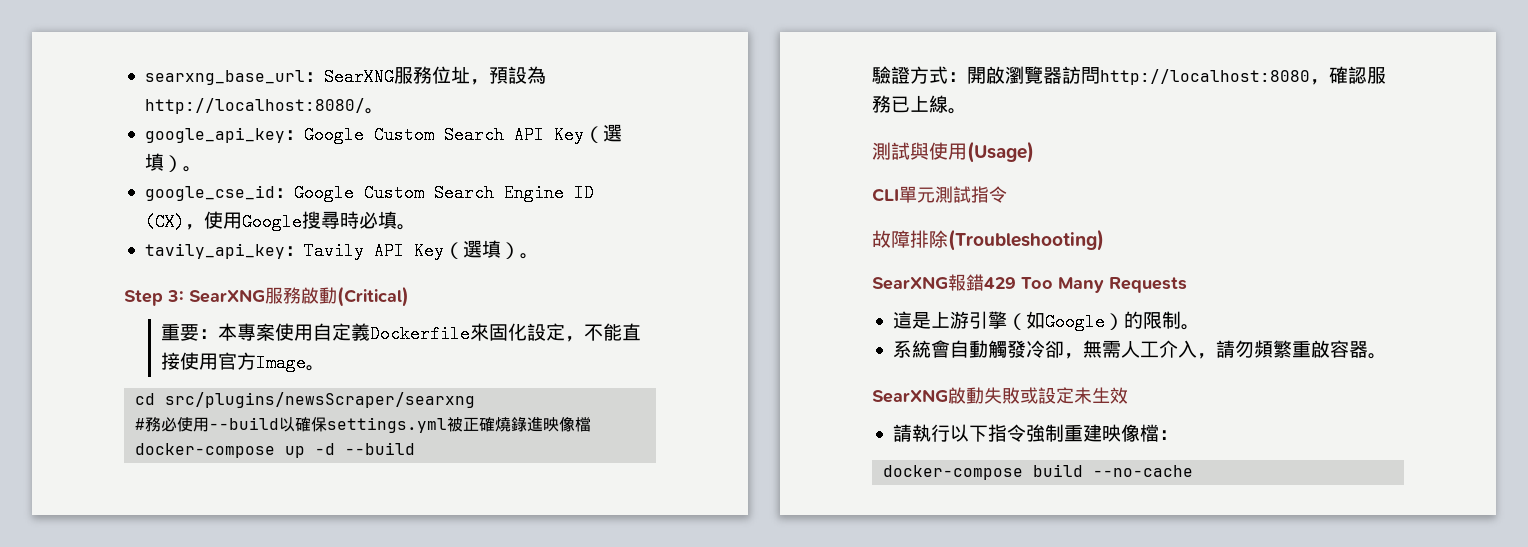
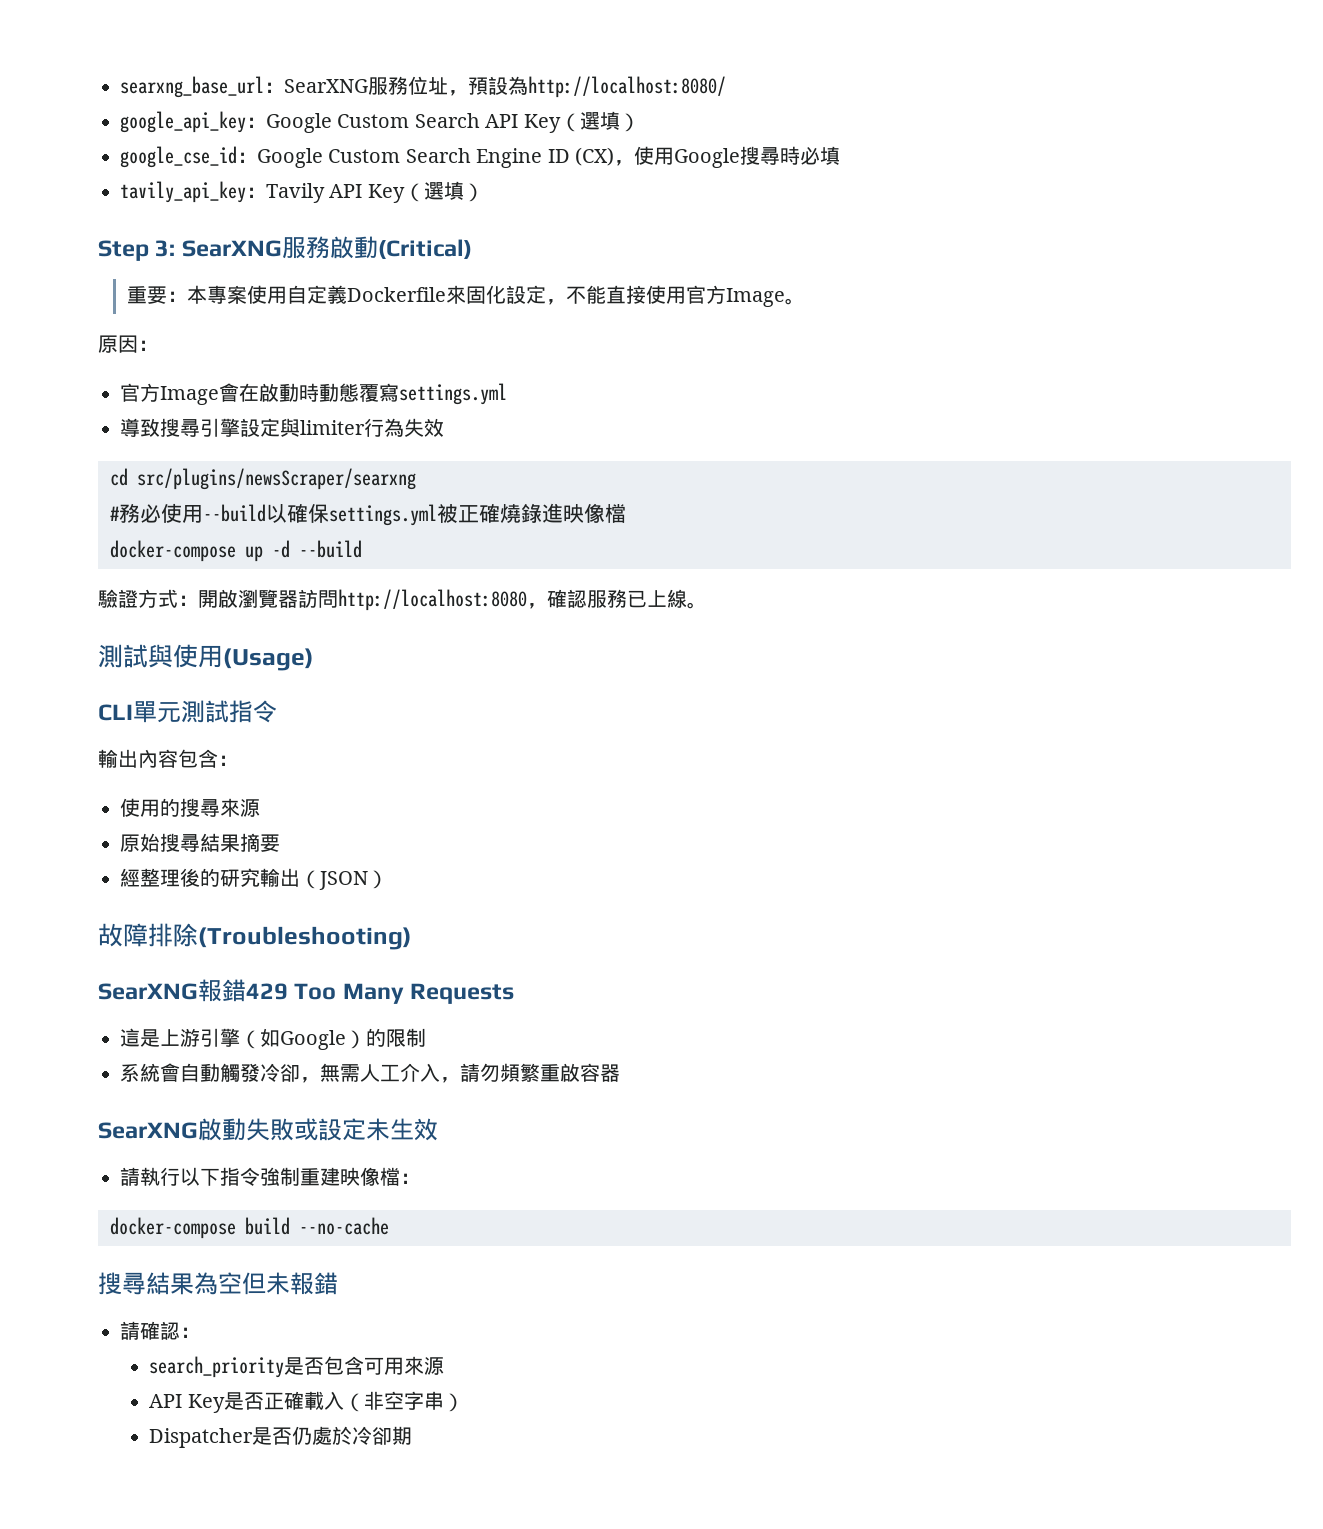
- searxng_base_url：SearXNG服務位址，預設為http://localhost:8080/。
+ searxng_base_url：SearXNG服務位址，預設為http://localhost:8080/
- google_api_key：Google Custom Search API Key（選填）。
+ google_api_key：Google Custom Search API Key（選填）
- google_cse_id：Google Custom Search Engine ID (CX)，使用Google搜尋時必填。
+ google_cse_id：Google Custom Search Engine ID (CX)，使用Google搜尋時必填
- tavily_api_key：Tavily API Key（選填）。
+ tavily_api_key：Tavily API Key（選填）
+ 原因：
+ 官方Image會在啟動時動態覆寫settings.yml
+ 導致搜尋引擎設定與limiter行為失效
+ 輸出內容包含：
+ 使用的搜尋來源
+ 原始搜尋結果摘要
+ 經整理後的研究輸出（JSON）
- 這是上游引擎（如Google）的限制。
+ 這是上游引擎（如Google）的限制
- 系統會自動觸發冷卻，無需人工介入，請勿頻繁重啟容器。
+ 系統會自動觸發冷卻，無需人工介入，請勿頻繁重啟容器
+ 搜尋結果為空但未報錯
+ 請確認：
+ search_priority是否包含可用來源
+ API Key是否正確載入（非空字串）
+ Dispatcher是否仍處於冷卻期

